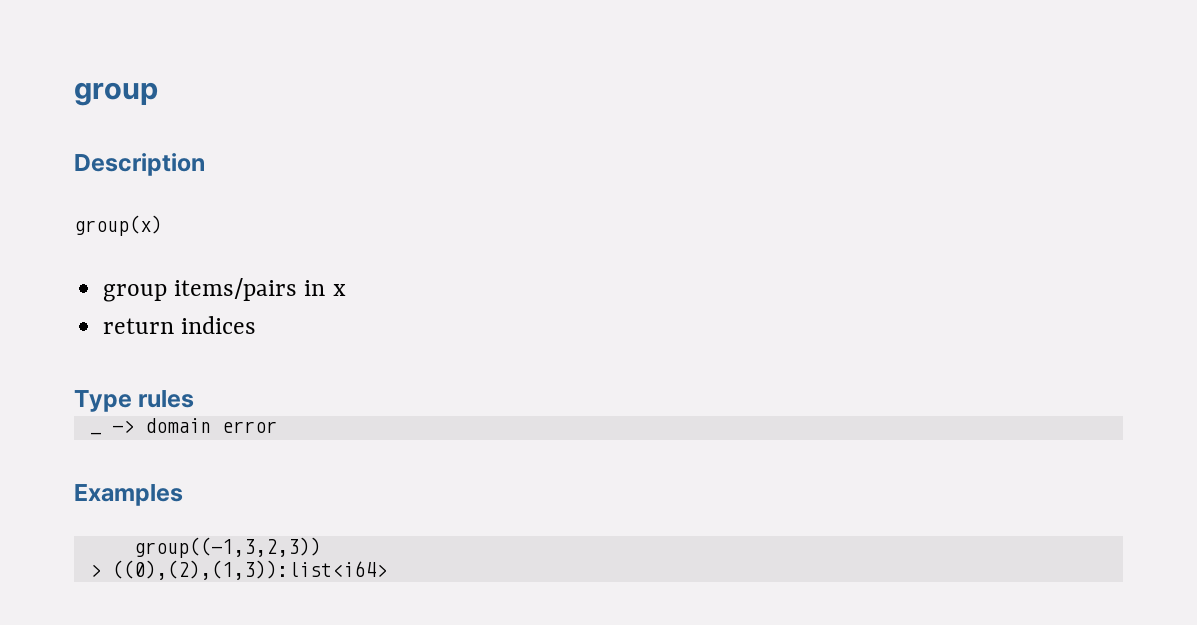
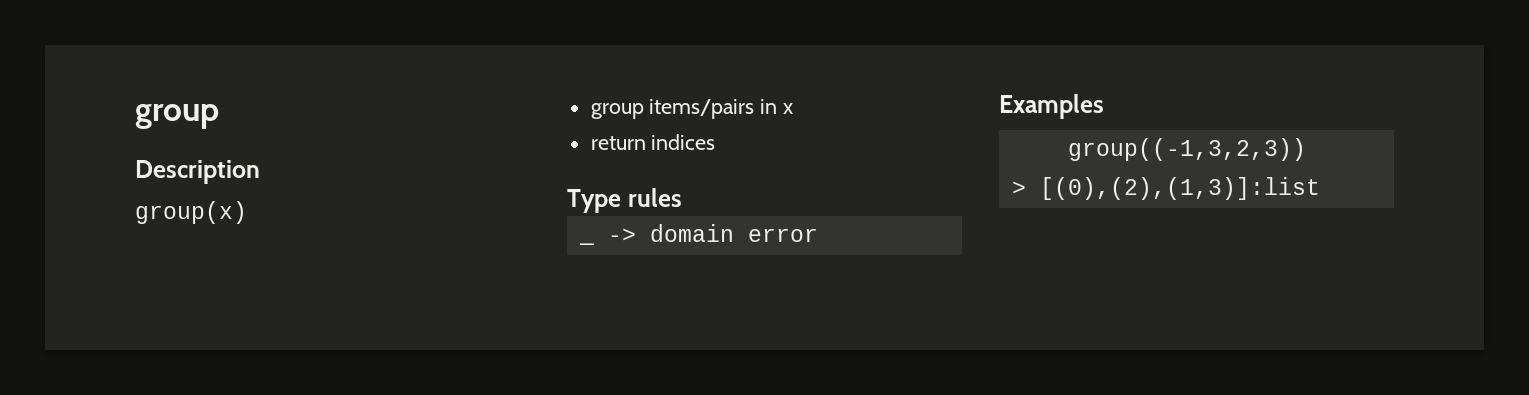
- > ((0),(2),(1,3)):list<i64>
+ > [(0),(2),(1,3)]:list

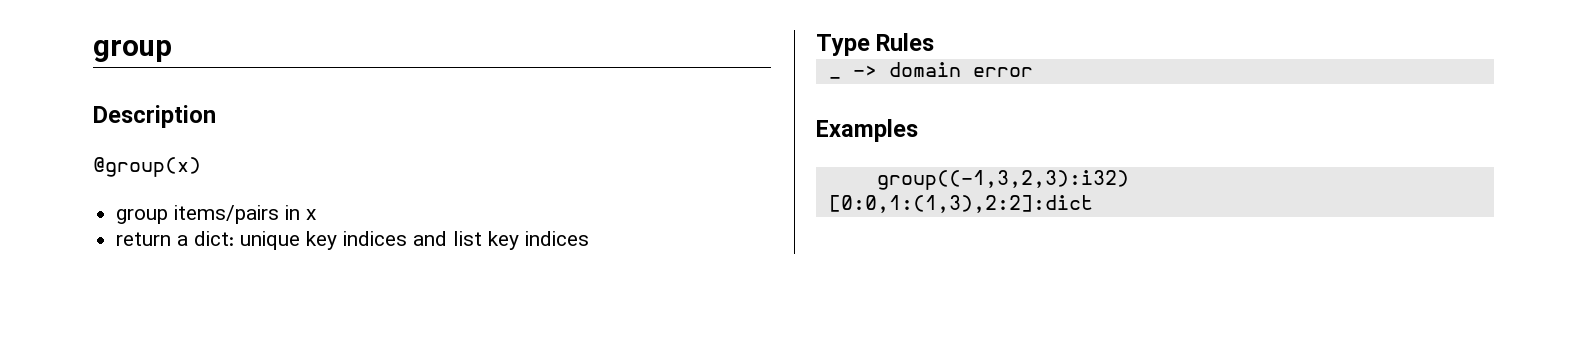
- group(x)
+ @group(x)
- return indices
+ return a dict: unique key indices and list key indices
- Type rules
+ Type Rules
- group((-1,3,2,3))
- > [(0),(2),(1,3)]:list
+ group((-1,3,2,3):i32)
+ [0:0,1:(1,3),2:2]:dict

